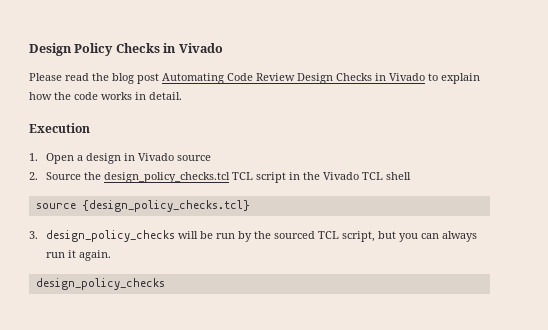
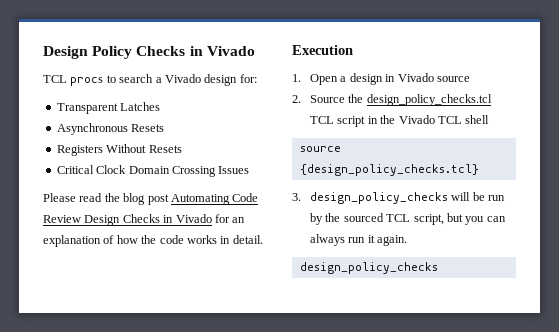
+ TCL procs to search a Vivado design for:
+ Transparent Latches
+ Asynchronous Resets
+ Registers Without Resets
+ Critical Clock Domain Crossing Issues
- Please read the blog post Automating Code Review Design Checks in Vivado to explain how the code works in detail.
+ Please read the blog post Automating Code Review Design Checks in Vivado for an explanation of how the code works in detail.

